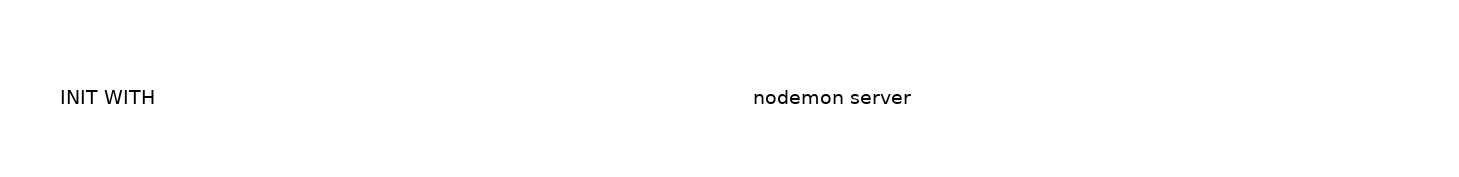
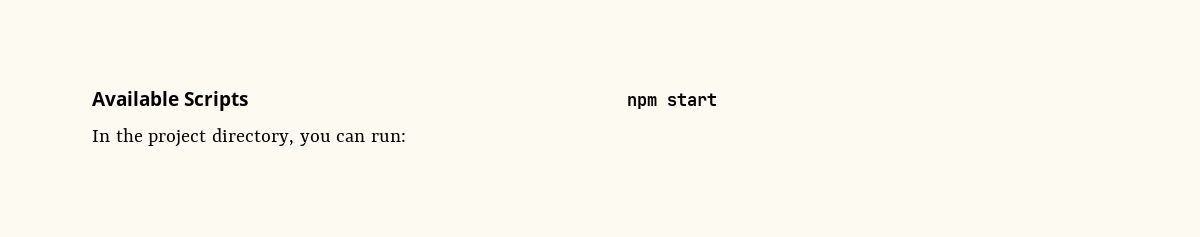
- INIT WITH
- nodemon server
+ Available Scripts
+ In the project directory, you can run:
+ npm start

